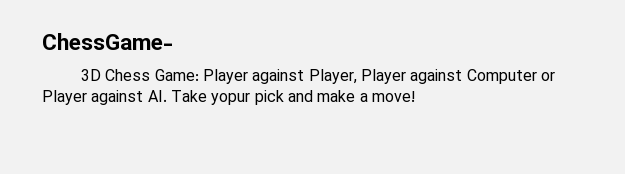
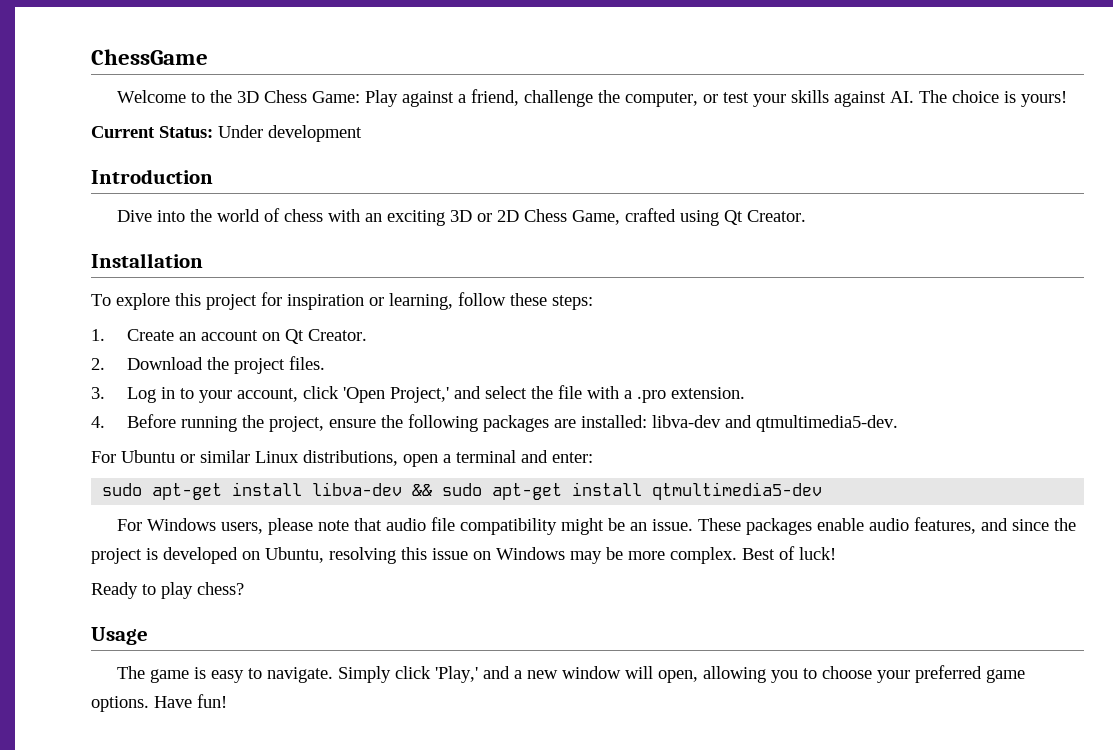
- ChessGame-
- 3D Chess Game: Player against Player, Player against Computer or Player against AI. Take yopur pick and make a move!
+ ChessGame
+ Welcome to the 3D Chess Game: Play against a friend, challenge the computer, or test your skills against AI. The choice is yours!
+ Current Status: Under development
+ Introduction
+ Dive into the world of chess with an exciting 3D or 2D Chess Game, crafted using Qt Creator.
+ Installation
+ To explore this project for inspiration or learning, follow these steps:
+ 1. Create an account on Qt Creator.
+ 2. Download the project files.
+ 3. Log in to your account, click 'Open Project,' and select the file with a .pro extension.
+ 4. Before running the project, ensure the following packages are installed: libva-dev and qtmultimedia5-dev.
+ For Ubuntu or similar Linux distributions, open a terminal and enter:
+ sudo apt-get install libva-dev && sudo apt-get install qtmultimedia5-dev
+ For Windows users, please note that audio file compatibility might be an issue. These packages enable audio features, and since the project is developed on Ubuntu, resolving this issue on Windows may be more complex. Best of luck!
+ Ready to play chess?
+ Usage
+ The game is easy to navigate. Simply click 'Play,' and a new window will open, allowing you to choose your preferred game options. Have fun!

